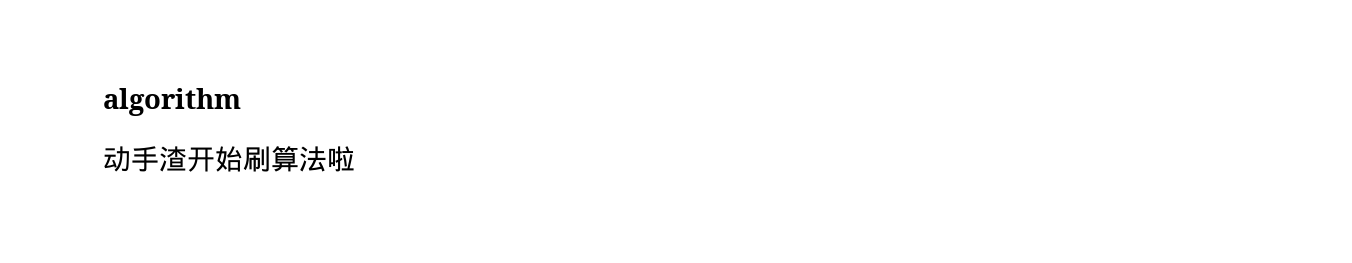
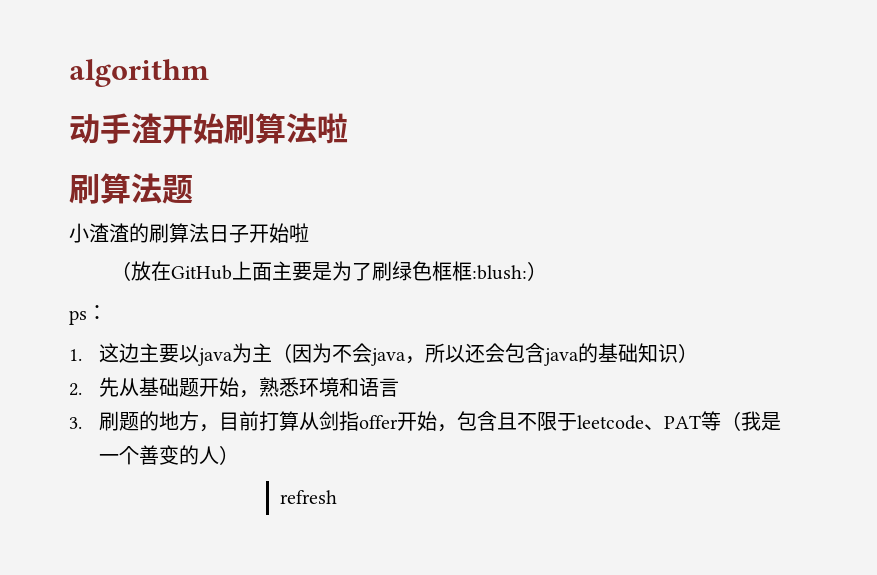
+ 刷算法题
+ 小渣渣的刷算法日子开始啦
+ （放在GitHub上面主要是为了刷绿色框框:blush:）
+ ps：
+ 1.这边主要以java为主（因为不会java，所以还会包含java的基础知识）
+ 2.先从基础题开始，熟悉环境和语言
+ 3.刷题的地方，目前打算从剑指offer开始，包含且不限于leetcode、PAT等（我是一个善变的人）
+ refresh

